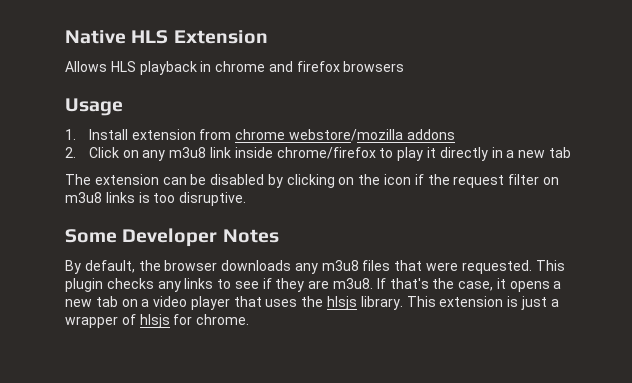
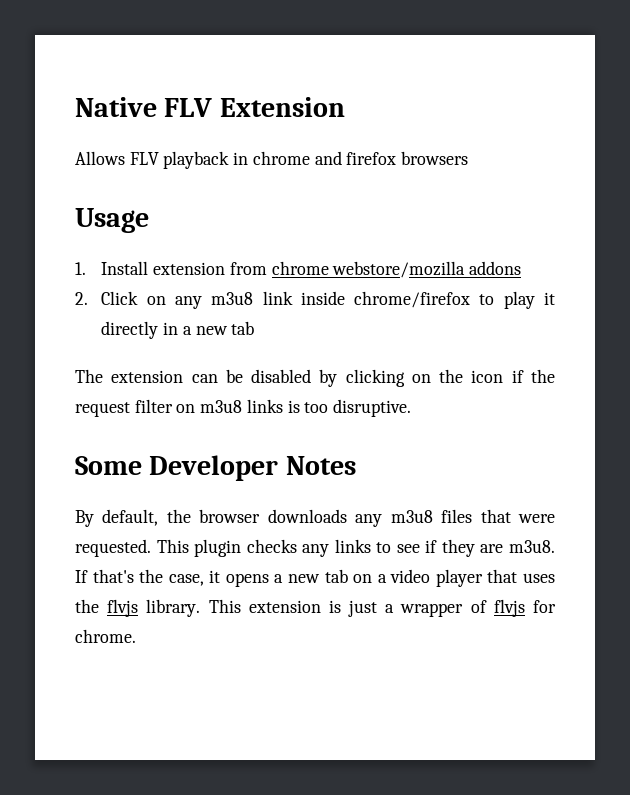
- Native HLS Extension
+ Native FLV Extension
- Allows HLS playback in chrome and firefox browsers
+ Allows FLV playback in chrome and firefox browsers
- If that's the case, it opens a new tab on a video player that uses the hlsjs library.
+ If that's the case, it opens a new tab on a video player that uses the flvjs library.
- This extension is just a wrapper of hlsjs for chrome.
+ This extension is just a wrapper of flvjs for chrome.

